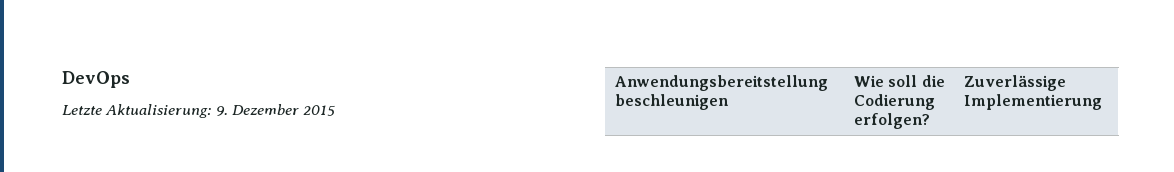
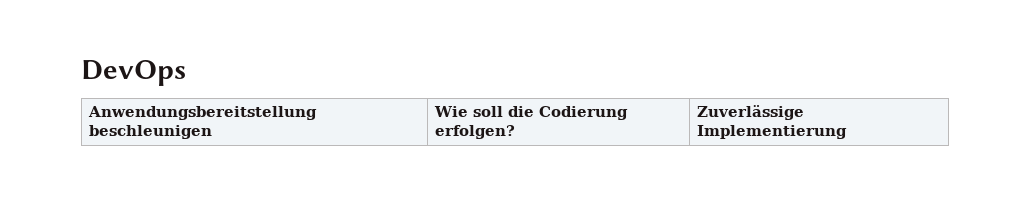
- Letzte Aktualisierung: 9. Dezember 2015

